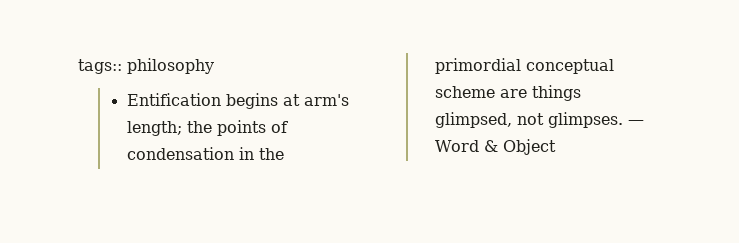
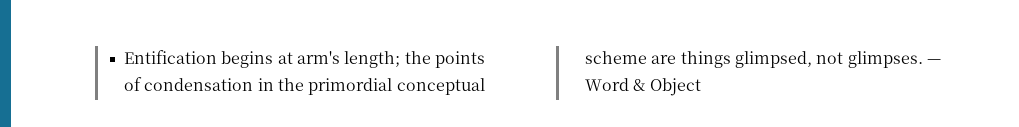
- tags:: philosophy

